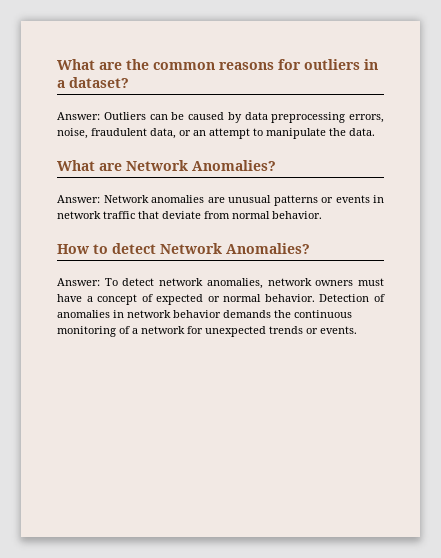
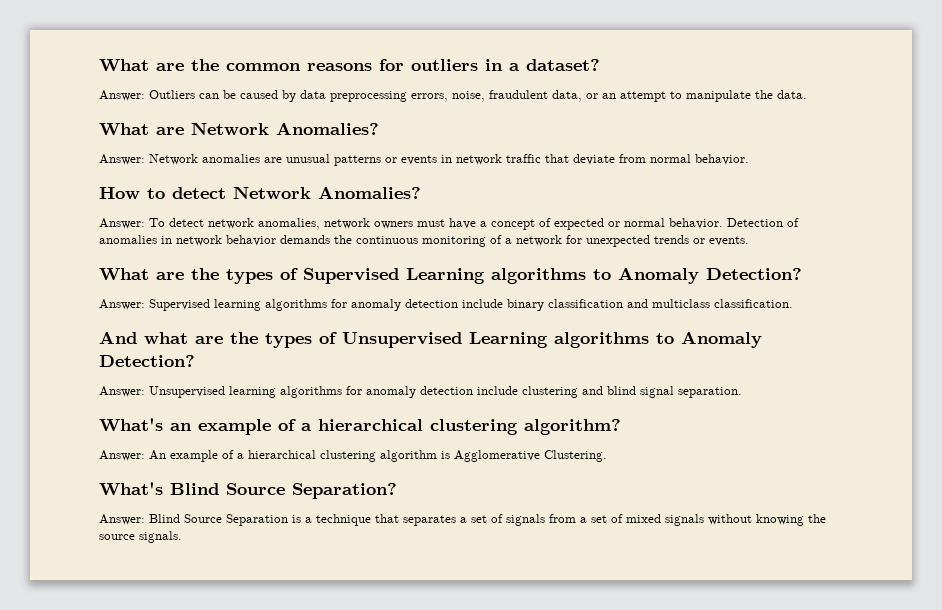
+ What are the types of Supervised Learning algorithms to Anomaly Detection?
+ Answer: Supervised learning algorithms for anomaly detection include binary classification and multiclass classification.
+ And what are the types of Unsupervised Learning algorithms to Anomaly Detection?
+ Answer: Unsupervised learning algorithms for anomaly detection include clustering and blind signal separation.
+ What's an example of a hierarchical clustering algorithm?
+ Answer: An example of a hierarchical clustering algorithm is Agglomerative Clustering.
+ What's Blind Source Separation?
+ Answer: Blind Source Separation is a technique that separates a set of signals from a set of mixed signals without knowing the source signals.

